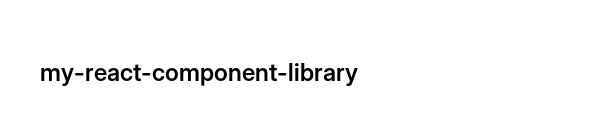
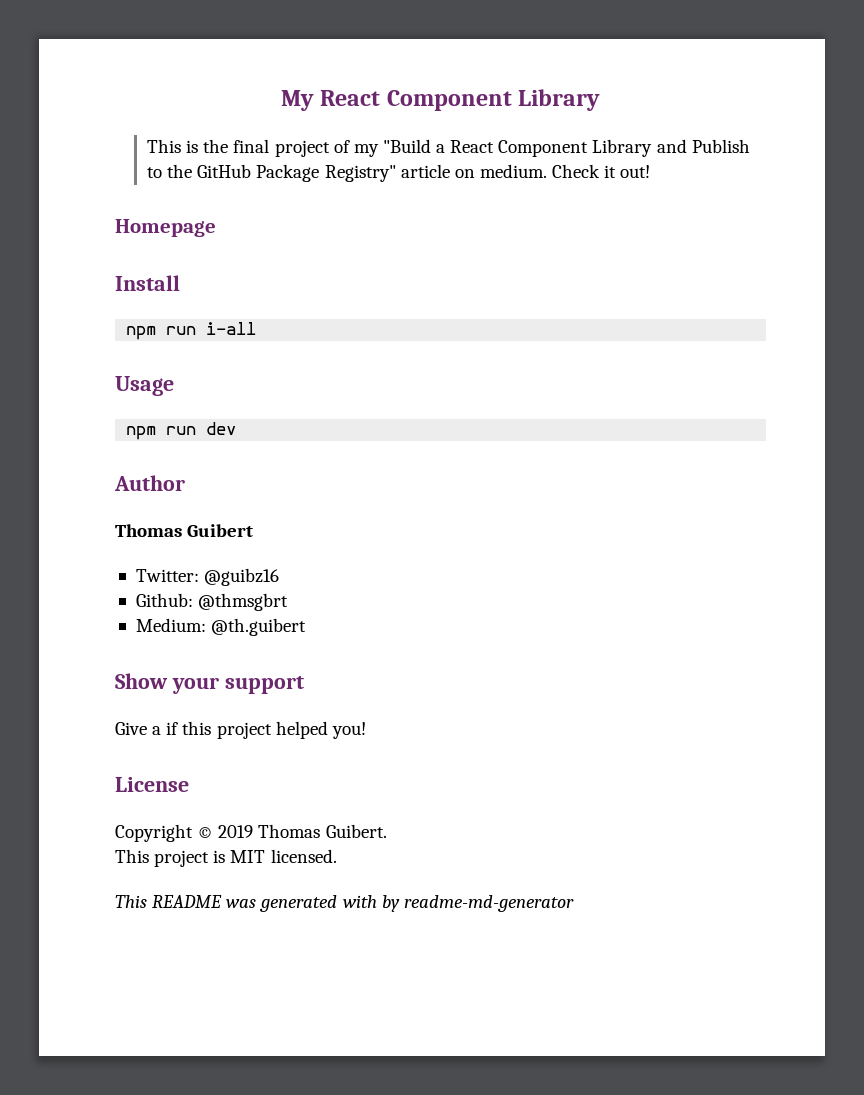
- my-react-component-library
+ My React Component Library
+ This is the final project of my "Build a React Component Library and Publish to the GitHub Package Registry" article on medium. Check it out!
+ Homepage
+ Install
+ npm run i-all
+ Usage
+ npm run dev
+ Author
+ Thomas Guibert
+ Twitter: @guibz16
+ Github: @thmsgbrt
+ Medium: @th.guibert
+ Show your support
+ Give a if this project helped you!
+ License
+ Copyright © 2019 Thomas Guibert.
+ This project is MIT licensed.
+ This README was generated with by readme-md-generator

